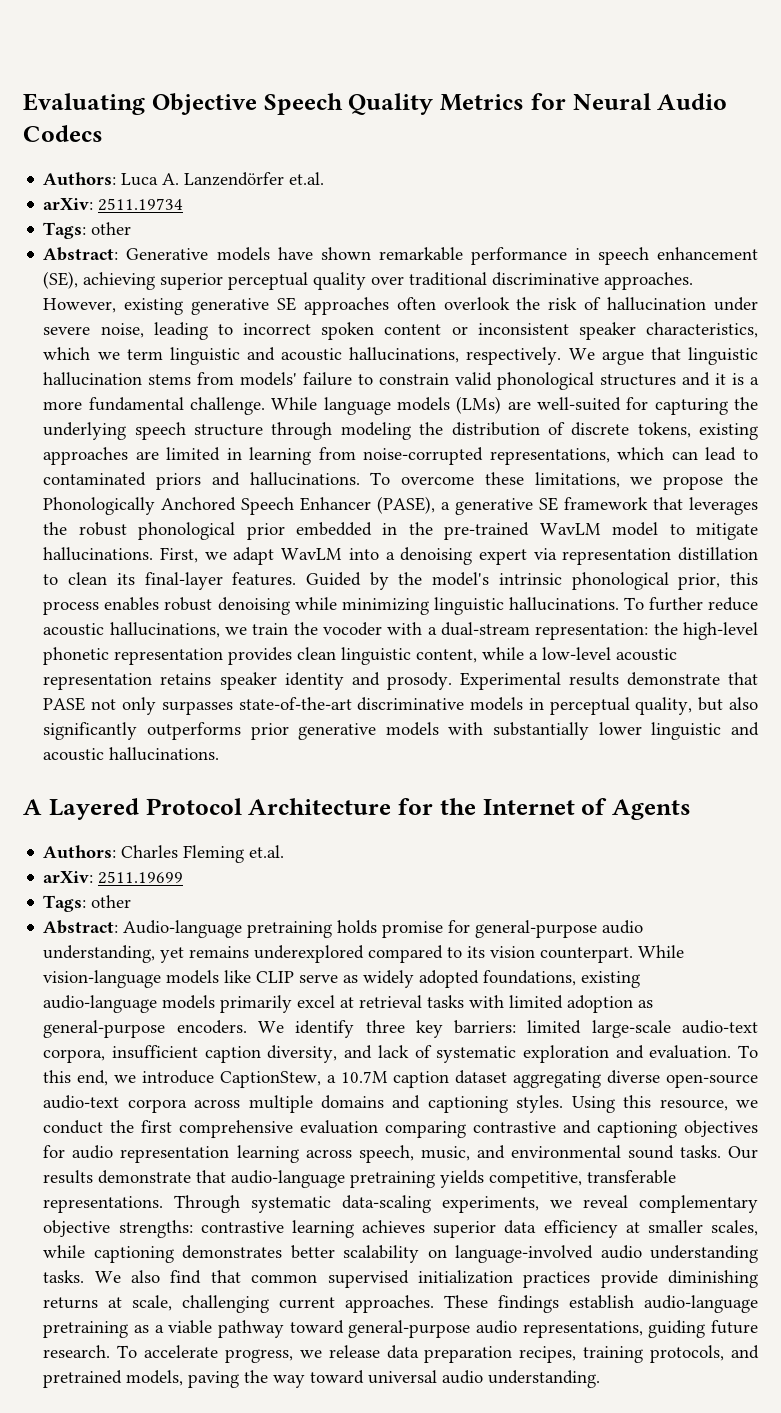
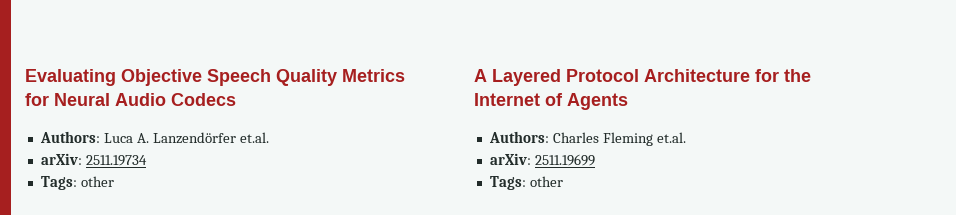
- Abstract: Generative models have shown remarkable performance in speech enhancement (SE), achieving superior perceptual quality over traditional discriminative approaches. However, existing generative SE approaches often overlook the risk of hallucination under severe noise, leading to incorrect spoken content or inconsistent speaker characteristics, which we term linguistic and acoustic hallucinations, respectively. We argue that linguistic hallucination stems from models' failure to constrain valid phonological structures and it is a more fundamental challenge. While language models (LMs) are well-suited for capturing the underlying speech structure through modeling the distribution of discrete tokens, existing approaches are limited in learning from noise-corrupted representations, which can lead to contaminated priors and hallucinations. To overcome these limitations, we propose the Phonologically Anchored Speech Enhancer (PASE), a generative SE framework that leverages the robust phonological prior embedded in the pre-trained WavLM model to mitigate hallucinations. First, we adapt WavLM into a denoising expert via representation distillation to clean its final-layer features. Guided by the model's intrinsic phonological prior, this process enables robust denoising while minimizing linguistic hallucinations. To further reduce acoustic hallucinations, we train the vocoder with a dual-stream representation: the high-level phonetic representation provides clean linguistic content, while a low-level acoustic representation retains speaker identity and prosody. Experimental results demonstrate that PASE not only surpasses state-of-the-art discriminative models in perceptual quality, but also significantly outperforms prior generative models with substantially lower linguistic and acoustic hallucinations.
- Abstract: Audio-language pretraining holds promise for general-purpose audio understanding, yet remains underexplored compared to its vision counterpart. While vision-language models like CLIP serve as widely adopted foundations, existing audio-language models primarily excel at retrieval tasks with limited adoption as general-purpose encoders. We identify three key barriers: limited large-scale audio-text corpora, insufficient caption diversity, and lack of systematic exploration and evaluation. To this end, we introduce CaptionStew, a 10.7M caption dataset aggregating diverse open-source audio-text corpora across multiple domains and captioning styles. Using this resource, we conduct the first comprehensive evaluation comparing contrastive and captioning objectives for audio representation learning across speech, music, and environmental sound tasks. Our results demonstrate that audio-language pretraining yields competitive, transferable representations. Through systematic data-scaling experiments, we reveal complementary objective strengths: contrastive learning achieves superior data efficiency at smaller scales, while captioning demonstrates better scalability on language-involved audio understanding tasks. We also find that common supervised initialization practices provide diminishing returns at scale, challenging current approaches. These findings establish audio-language pretraining as a viable pathway toward general-purpose audio representations, guiding future research. To accelerate progress, we release data preparation recipes, training protocols, and pretrained models, paving the way toward universal audio understanding.

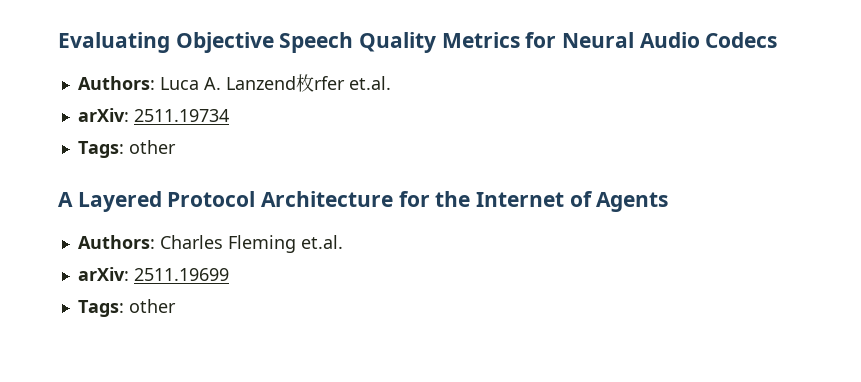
- Authors: Luca A. Lanzendörfer et.al.
+ Authors: Luca A. Lanzend枚rfer et.al.

